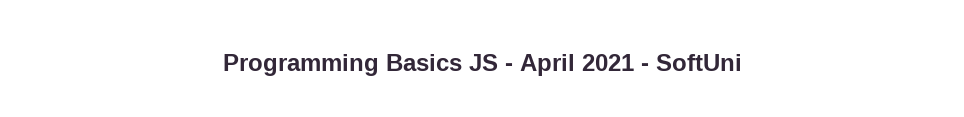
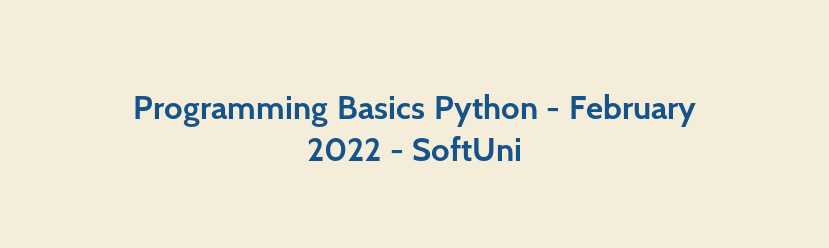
- Programming Basics JS - April 2021 - SoftUni
+ Programming Basics Python - February 2022 - SoftUni

